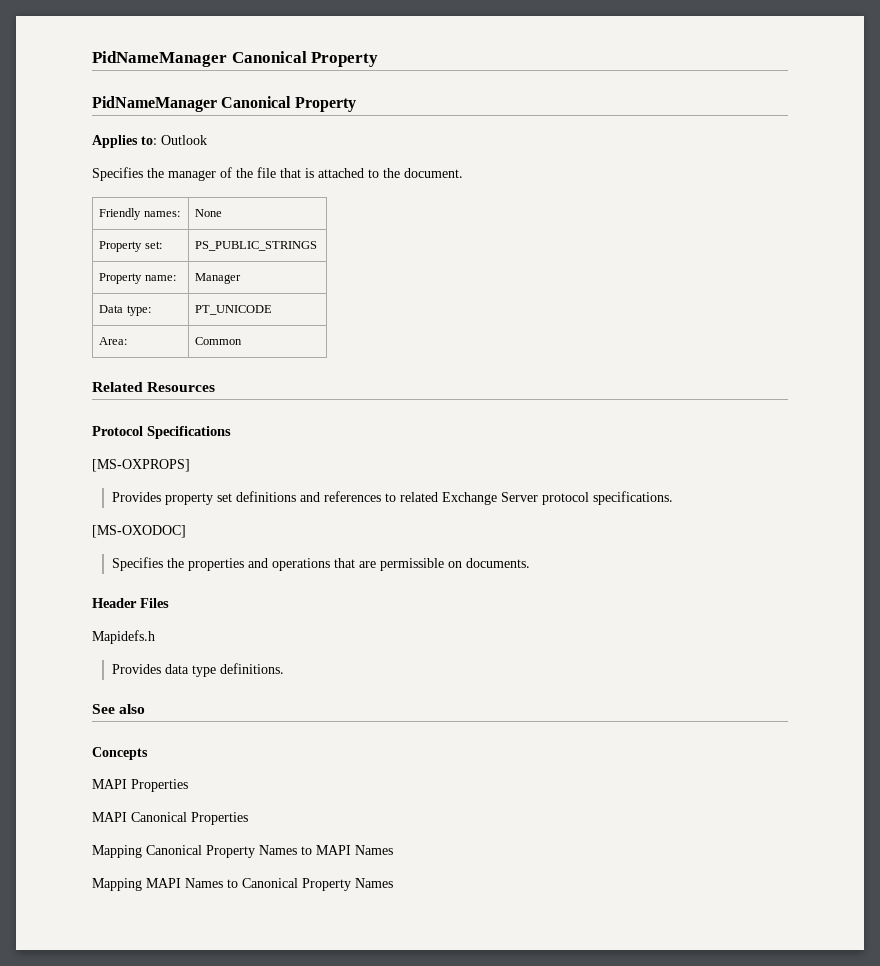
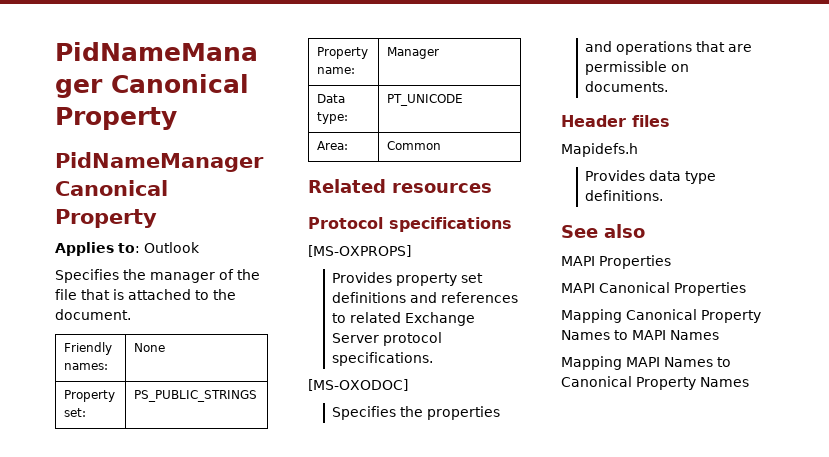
- Related Resources
+ Related resources
- Protocol Specifications
+ Protocol specifications
- Header Files
+ Header files
- Concepts

